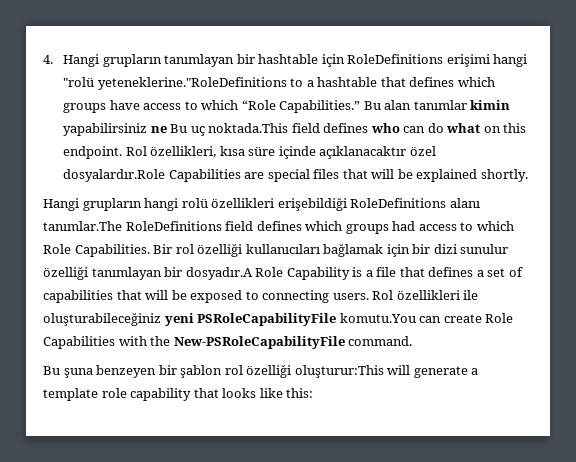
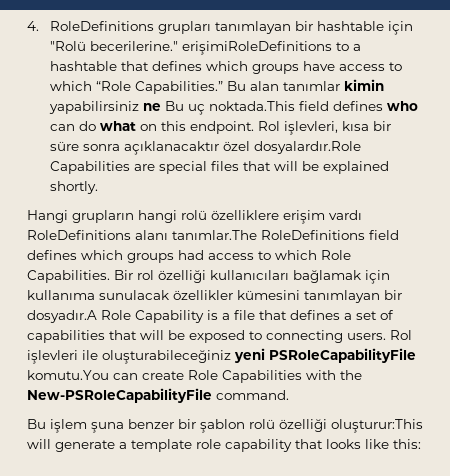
- 4. Hangi grupların tanımlayan bir hashtable için RoleDefinitions erişimi hangi "rolü yeteneklerine."RoleDefinitions to a hashtable that defines which groups have access to which “Role Capabilities.”
+ 4. RoleDefinitions grupları tanımlayan bir hashtable için "Rolü becerilerine." erişimiRoleDefinitions to a hashtable that defines which groups have access to which “Role Capabilities.”
- Rol özellikleri, kısa süre içinde açıklanacaktır özel dosyalardır.Role Capabilities are special files that will be explained shortly.
+ Rol işlevleri, kısa bir süre sonra açıklanacaktır özel dosyalardır.Role Capabilities are special files that will be explained shortly.
- Hangi grupların hangi rolü özellikleri erişebildiği RoleDefinitions alanı tanımlar.The RoleDefinitions field defines which groups had access to which Role Capabilities.
+ Hangi grupların hangi rolü özelliklere erişim vardı RoleDefinitions alanı tanımlar.The RoleDefinitions field defines which groups had access to which Role Capabilities.
- Bir rol özelliği kullanıcıları bağlamak için bir dizi sunulur özelliği tanımlayan bir dosyadır.A Role Capability is a file that defines a set of capabilities that will be exposed to connecting users.
+ Bir rol özelliği kullanıcıları bağlamak için kullanıma sunulacak özellikler kümesini tanımlayan bir dosyadır.A Role Capability is a file that defines a set of capabilities that will be exposed to connecting users.
- Rol özellikleri ile oluşturabileceğiniz yeni PSRoleCapabilityFile komutu.You can create Role Capabilities with the New-PSRoleCapabilityFile command.
+ Rol işlevleri ile oluşturabileceğiniz yeni PSRoleCapabilityFile komutu.You can create Role Capabilities with the New-PSRoleCapabilityFile command.
- Bu şuna benzeyen bir şablon rol özelliği oluşturur:This will generate a template role capability that looks like this:
+ Bu işlem şuna benzer bir şablon rolü özelliği oluşturur:This will generate a template role capability that looks like this:

